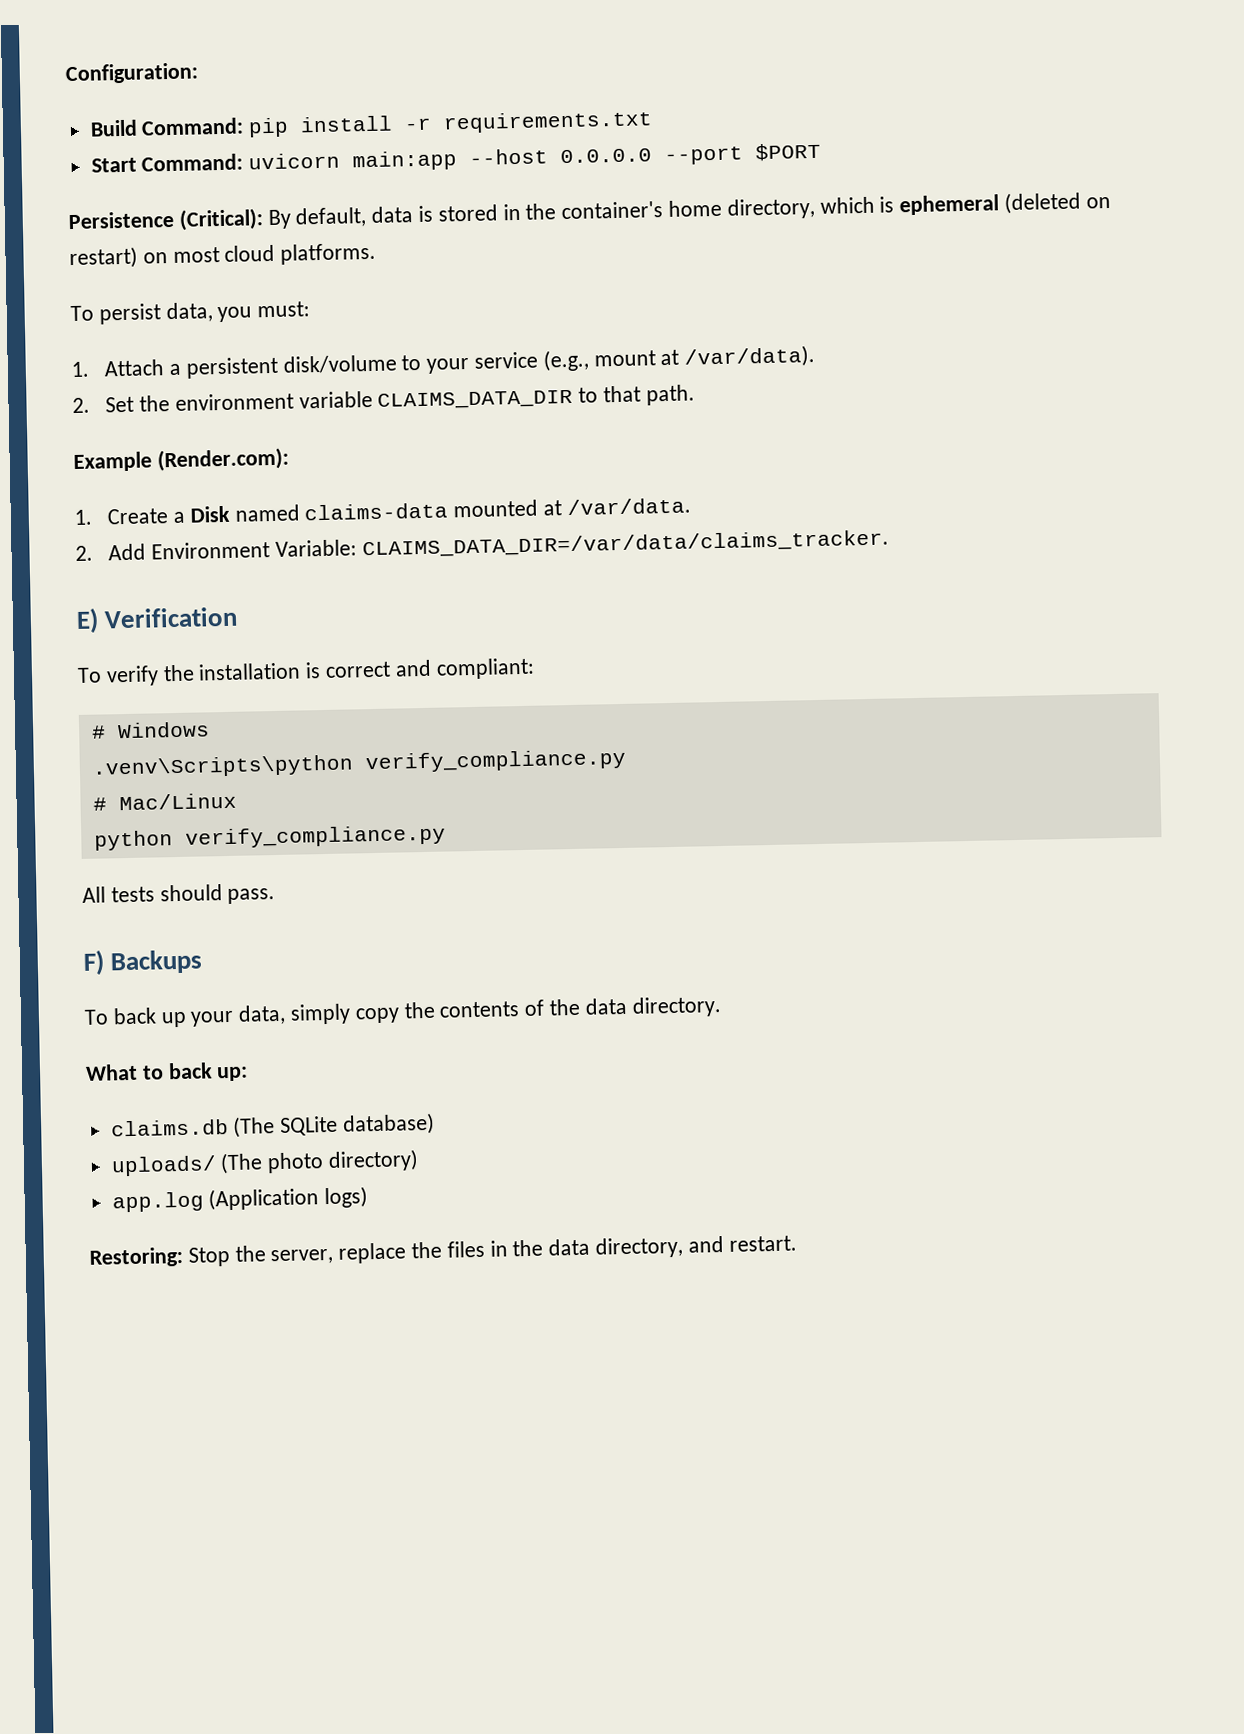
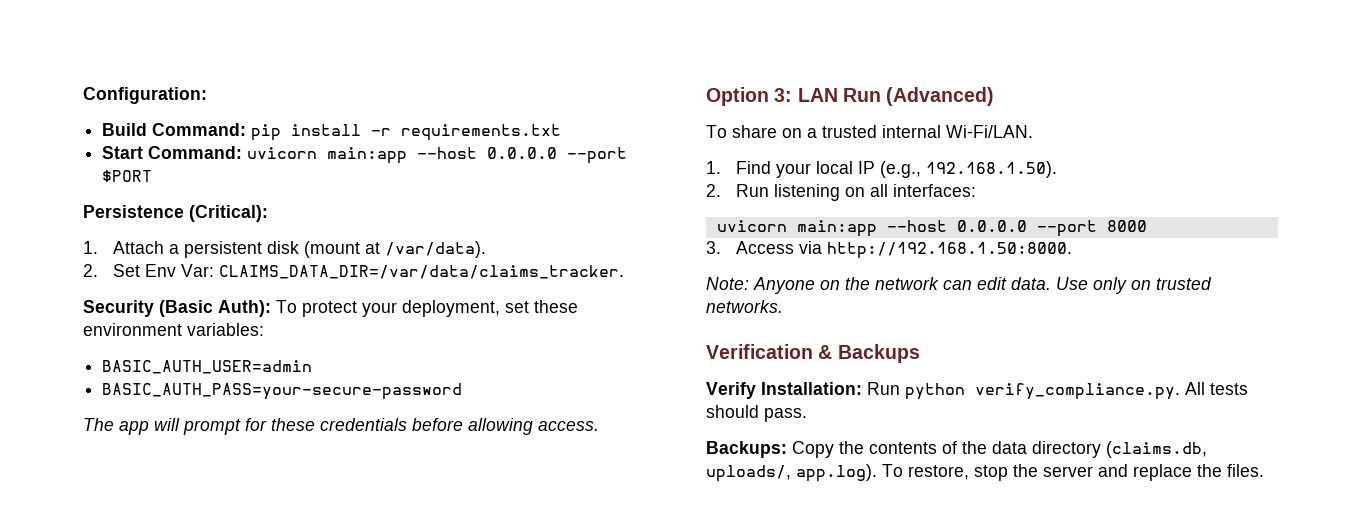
- Persistence (Critical): By default, data is stored in the container's home directory, which is ephemeral (deleted on restart) on most cloud platforms.
- To persist data, you must:
- 1. Attach a persistent disk/volume to your service (e.g., mount at /var/data).
- 2. Set the environment variable CLAIMS_DATA_DIR to that path.
- Example (Render.com):
- 1. Create a Disk named claims-data mounted at /var/data.
- 2. Add Environment Variable: CLAIMS_DATA_DIR=/var/data/claims_tracker.
- E) Verification
- To verify the installation is correct and compliant:
- # Windows
- .venv\Scripts\python verify_compliance.py
- # Mac/Linux
- python verify_compliance.py
- All tests should pass.
- F) Backups
- To back up your data, simply copy the contents of the data directory.
- What to back up:
- claims.db (The SQLite database)
- uploads/ (The photo directory)
- app.log (Application logs)
- Restoring: Stop the server, replace the files in the data directory, and restart.
+ Persistence (Critical):
+ 1. Attach a persistent disk (mount at /var/data).
+ 2. Set Env Var: CLAIMS_DATA_DIR=/var/data/claims_tracker.
+ Security (Basic Auth): To protect your deployment, set these environment variables:
+ BASIC_AUTH_USER=admin
+ BASIC_AUTH_PASS=your-secure-password
+ The app will prompt for these credentials before allowing access.
+ Option 3: LAN Run (Advanced)
+ To share on a trusted internal Wi-Fi/LAN.
+ 1. Find your local IP (e.g., 192.168.1.50).
+ 2. Run listening on all interfaces:
+ uvicorn main:app --host 0.0.0.0 --port 8000
+ 3. Access via http://192.168.1.50:8000.
+ Note: Anyone on the network can edit data. Use only on trusted networks.
+ Verification & Backups
+ Verify Installation: Run python verify_compliance.py. All tests should pass.
+ Backups: Copy the contents of the data directory (claims.db, uploads/, app.log). To restore, stop the server and replace the files.

